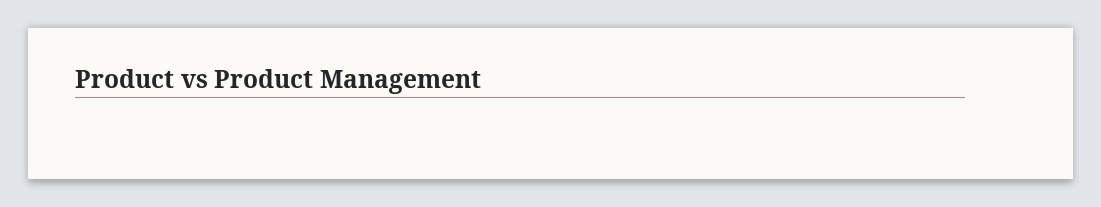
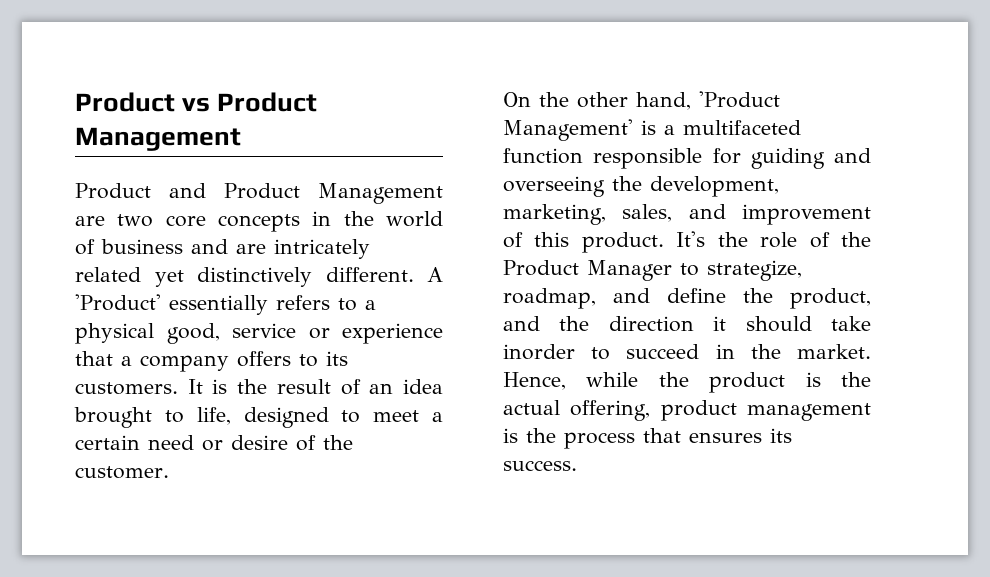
+ Product and Product Management are two core concepts in the world of business and are intricately related yet distinctively different. A 'Product' essentially refers to a physical good, service or experience that a company offers to its customers. It is the result of an idea brought to life, designed to meet a certain need or desire of the customer.
+ On the other hand, 'Product Management' is a multifaceted function responsible for guiding and overseeing the development, marketing, sales, and improvement of this product. It's the role of the Product Manager to strategize, roadmap, and define the product, and the direction it should take inorder to succeed in the market. Hence, while the product is the actual offering, product management is the process that ensures its success.

